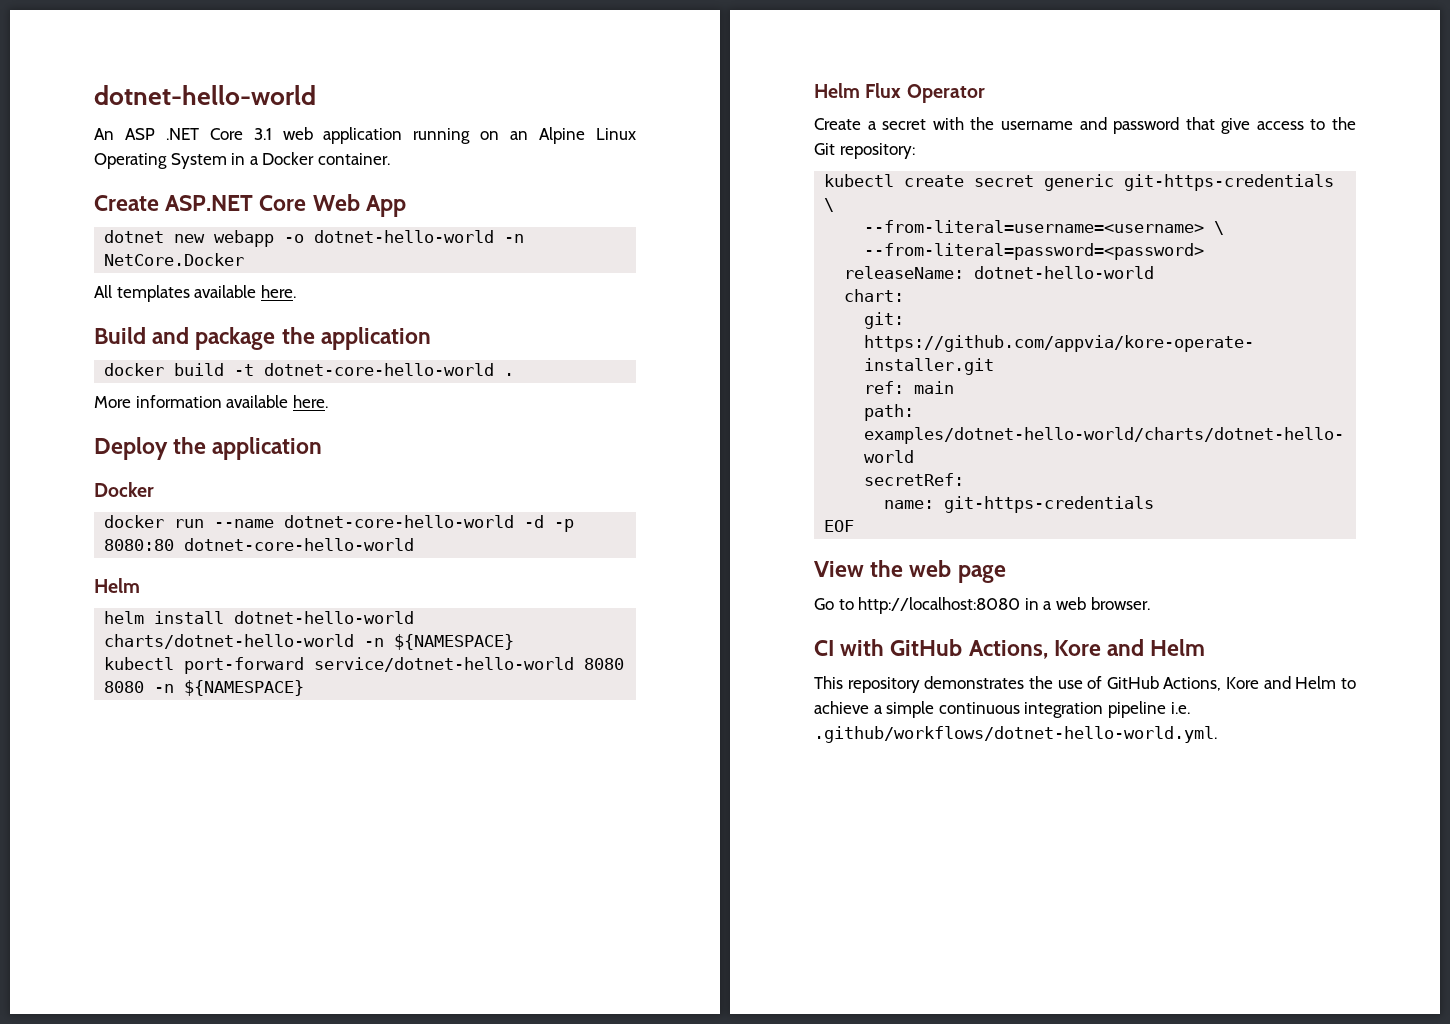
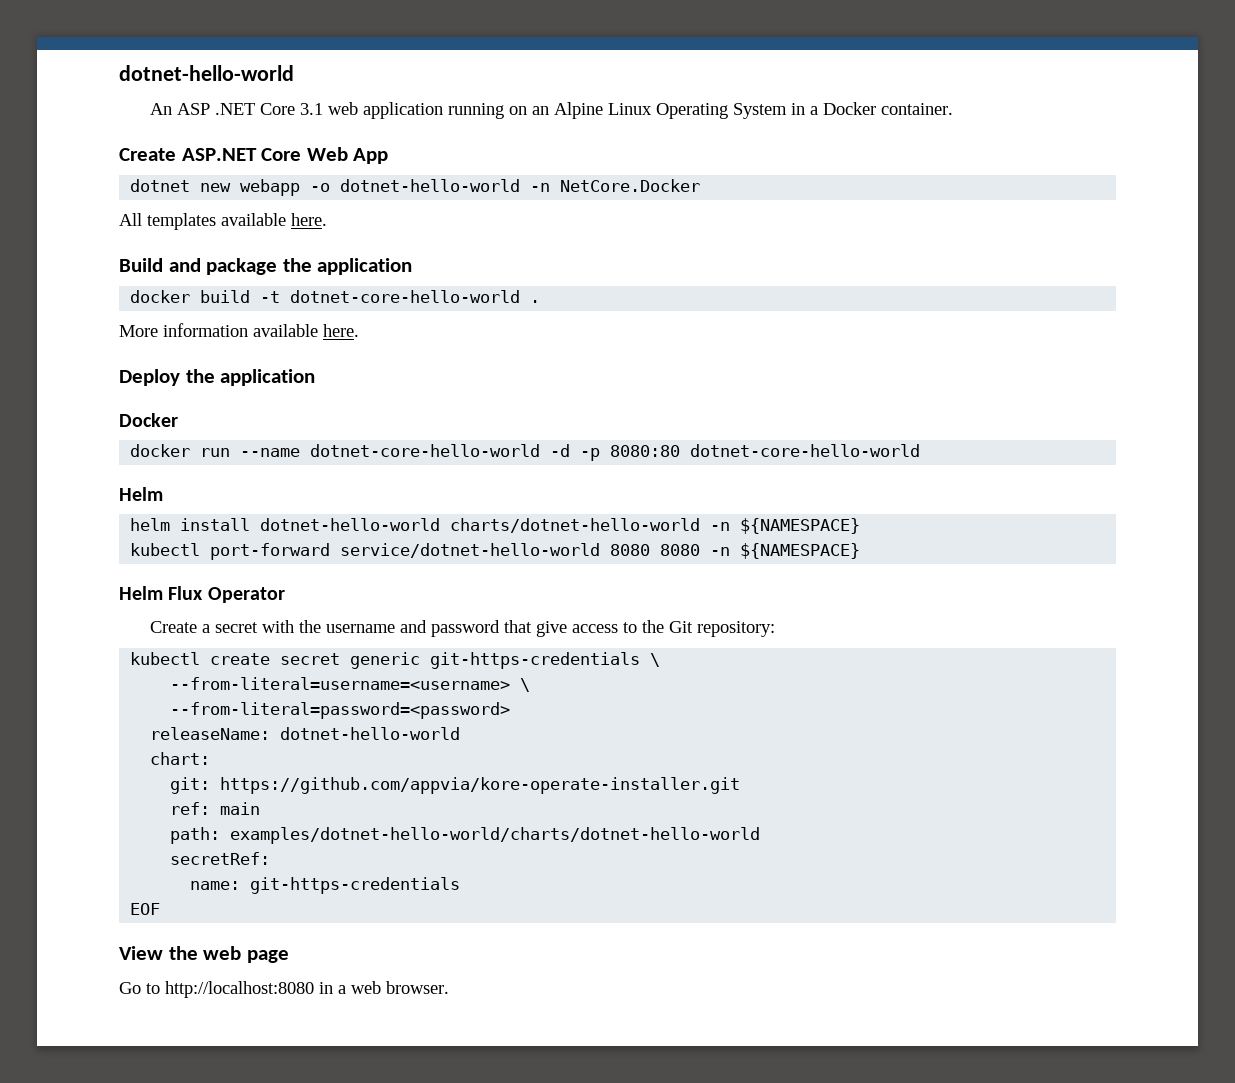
- CI with GitHub Actions, Kore and Helm
- This repository demonstrates the use of GitHub Actions, Kore and Helm to achieve a simple continuous integration pipeline i.e. .github/workflows/dotnet-hello-world.yml.

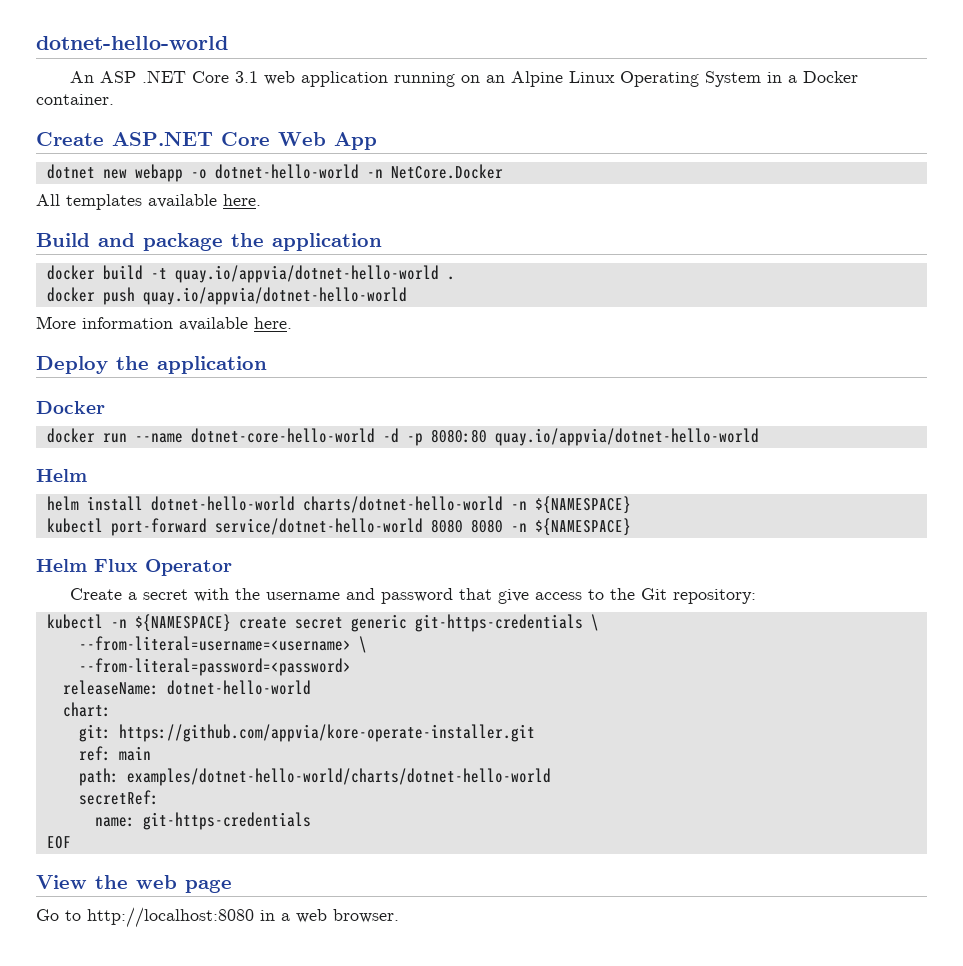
- docker build -t dotnet-core-hello-world .
+ docker build -t quay.io/appvia/dotnet-hello-world .
+ docker push quay.io/appvia/dotnet-hello-world
- docker run --name dotnet-core-hello-world -d -p 8080:80 dotnet-core-hello-world
+ docker run --name dotnet-core-hello-world -d -p 8080:80 quay.io/appvia/dotnet-hello-world
- kubectl create secret generic git-https-credentials \
+ kubectl -n ${NAMESPACE} create secret generic git-https-credentials \

